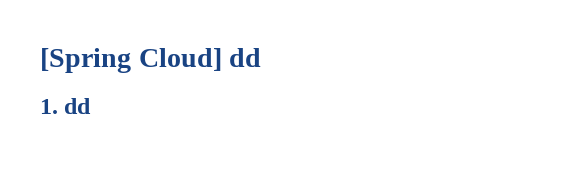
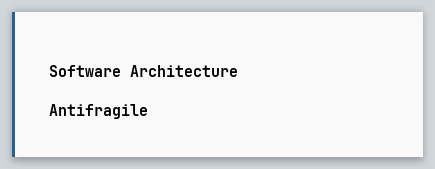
- [Spring Cloud] dd
- 1. dd
+ Software Architecture
+ Antifragile

